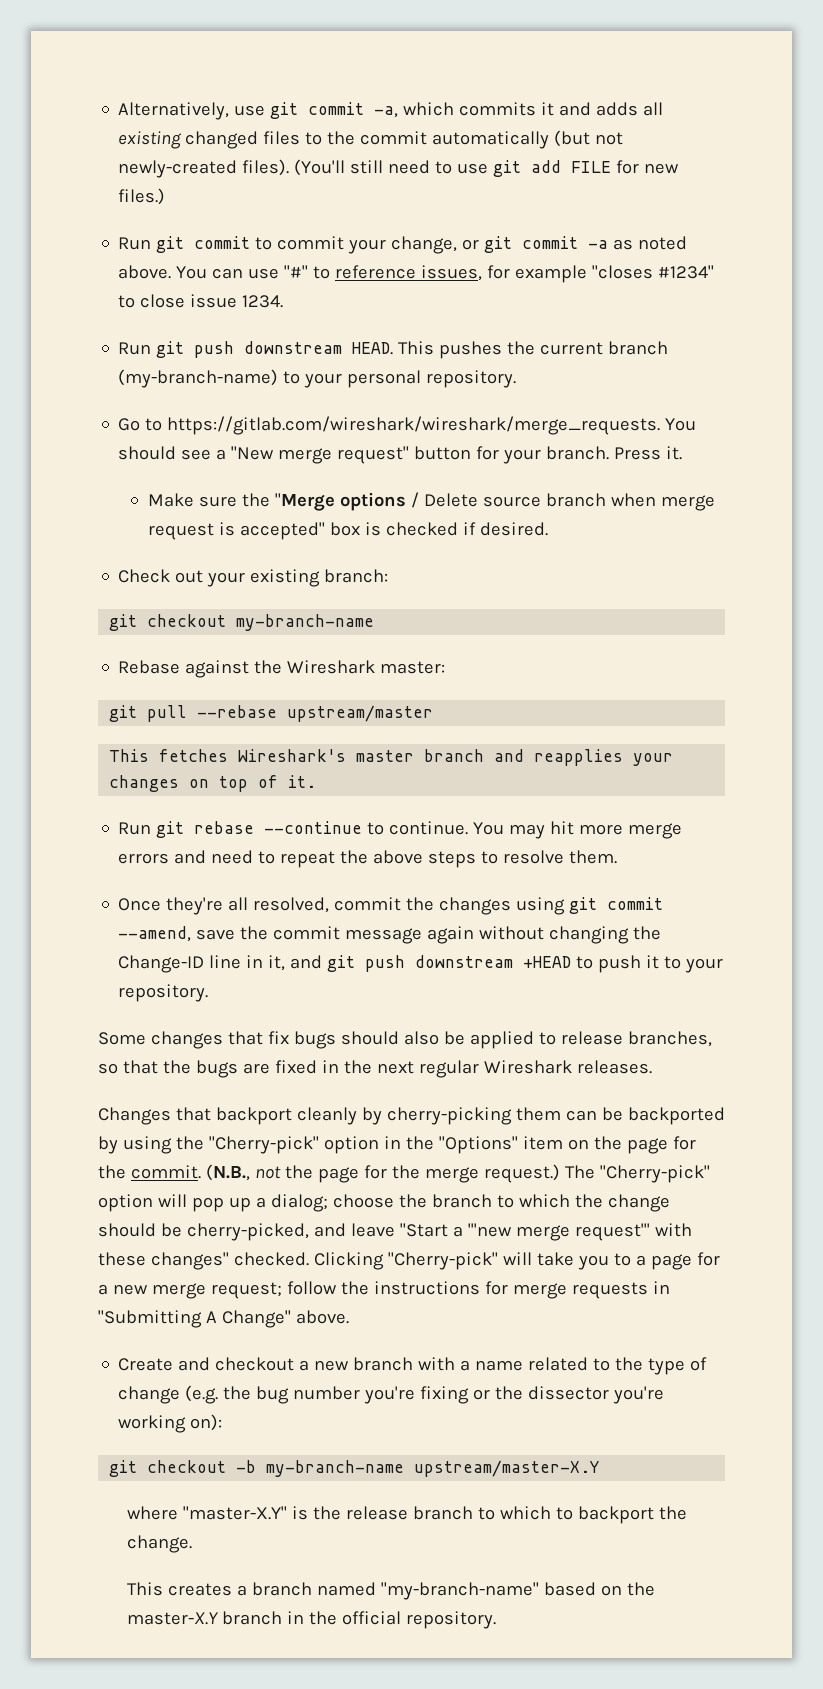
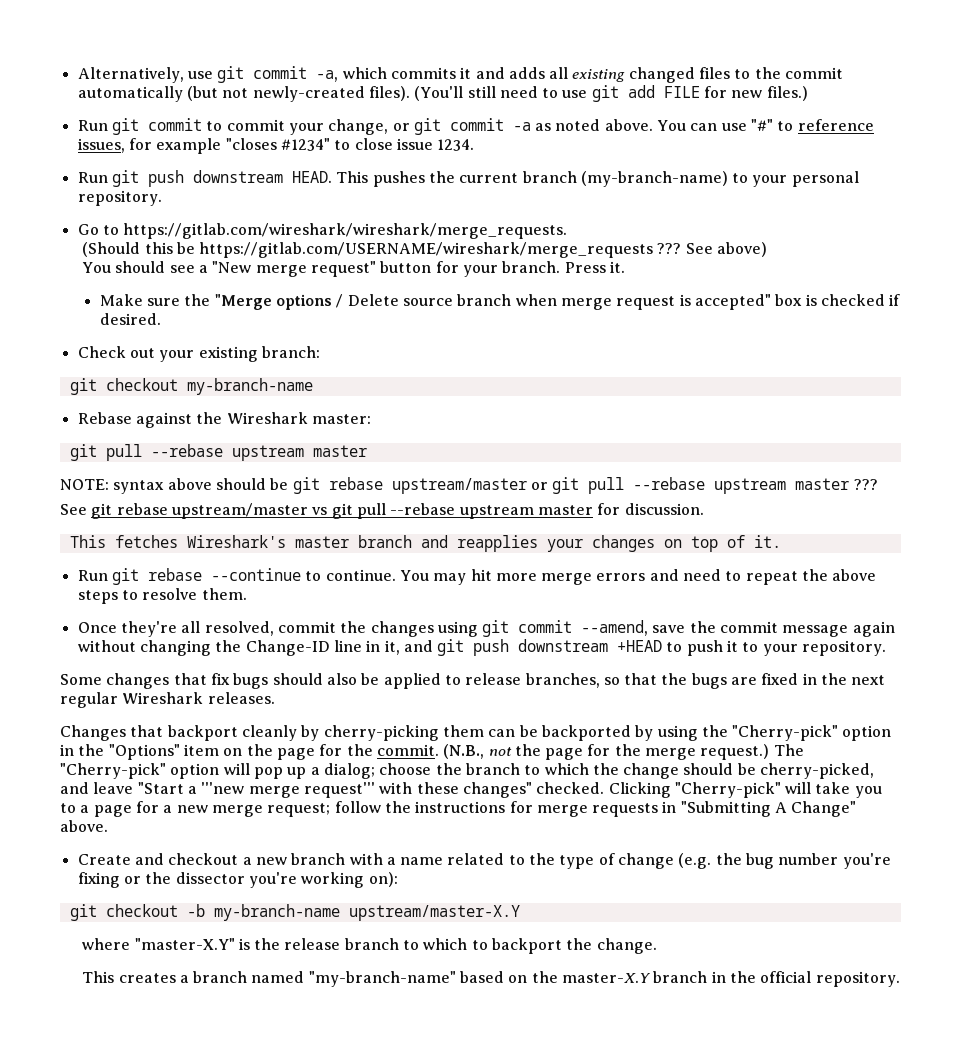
- Go to https://gitlab.com/wireshark/wireshark/merge_requests. You should see a "New merge request" button for your branch.
+ Go to https://gitlab.com/wireshark/wireshark/merge_requests.
+ (Should this be https://gitlab.com/USERNAME/wireshark/merge_requests ??? See above)
+ You should see a "New merge request" button for your branch.
  Rebase against the Wireshark master:
- git pull --rebase upstream/master
+ git pull --rebase upstream master
+ NOTE: syntax above should be git rebase upstream/master or git pull --rebase upstream master ???
+ See git rebase upstream/master vs git pull --rebase upstream master for discussion.

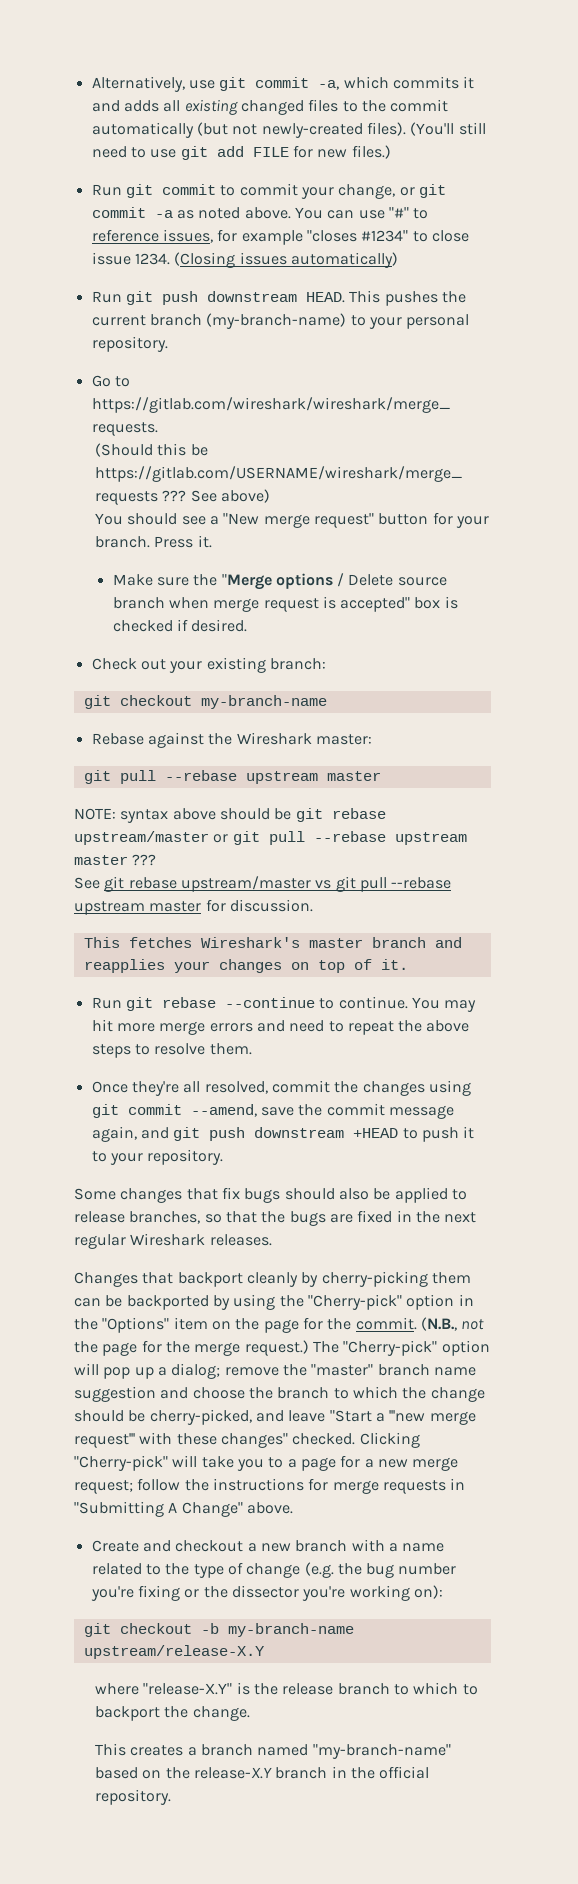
+ (Closing issues automatically)
- Once they're all resolved, commit the changes using git commit --amend, save the commit message again without changing the Change-ID line in it, and git push downstream +HEAD to push it to your repository.
+ Once they're all resolved, commit the changes using git commit --amend, save the commit message again, and git push downstream +HEAD to push it to your repository.
- The "Cherry-pick" option will pop up a dialog; choose the branch to which the change should be cherry-picked, and leave "Start a '''new merge request''' with these changes" checked.
+ The "Cherry-pick" option will pop up a dialog; remove the "master" branch name suggestion and choose the branch to which the change should be cherry-picked, and leave "Start a '''new merge request''' with these changes" checked.
- git checkout -b my-branch-name upstream/master-X.Y
+ git checkout -b my-branch-name upstream/release-X.Y
- where "master-X.Y" is the release branch to which to backport the change.
+ where "release-X.Y" is the release branch to which to backport the change.
- This creates a branch named "my-branch-name" based on the master-X.Y branch in the official repository.
+ This creates a branch named "my-branch-name" based on the release-X.Y branch in the official repository.

